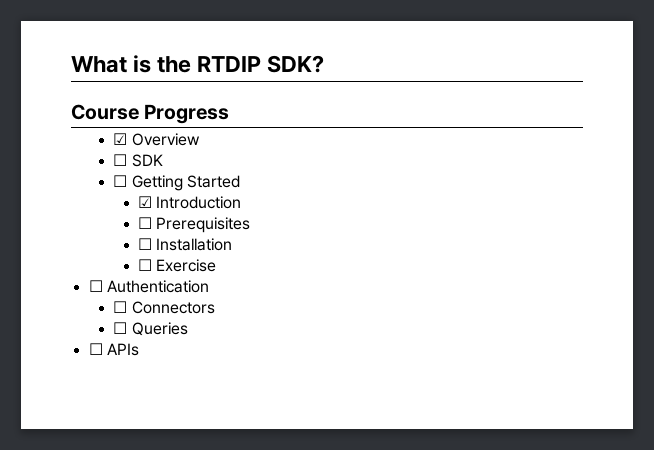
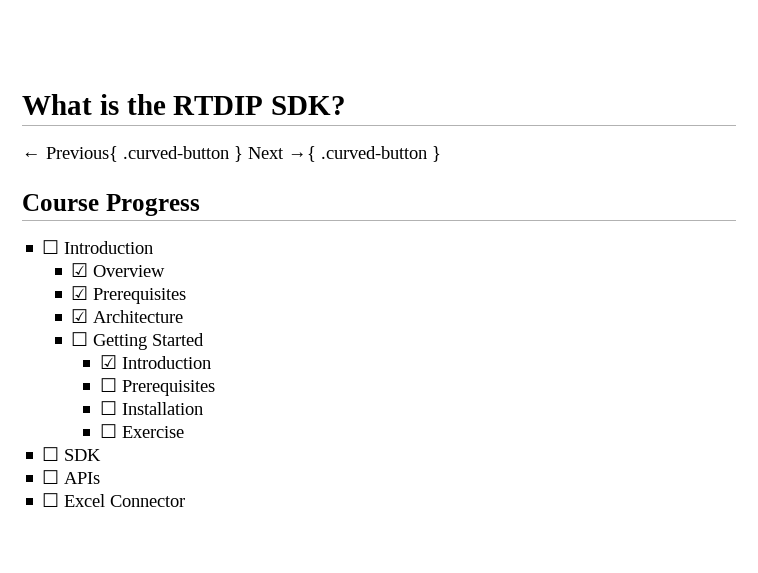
+ ← Previous{ .curved-button } Next →{ .curved-button }
+ ☐ Introduction
- ☐ SDK
+ ☑ Prerequisites
+ ☑ Architecture
- ☐ Authentication
- ☐ Connectors
- ☐ Queries
+ ☐ SDK
+ ☐ Excel Connector

